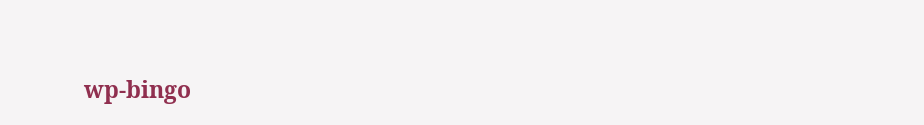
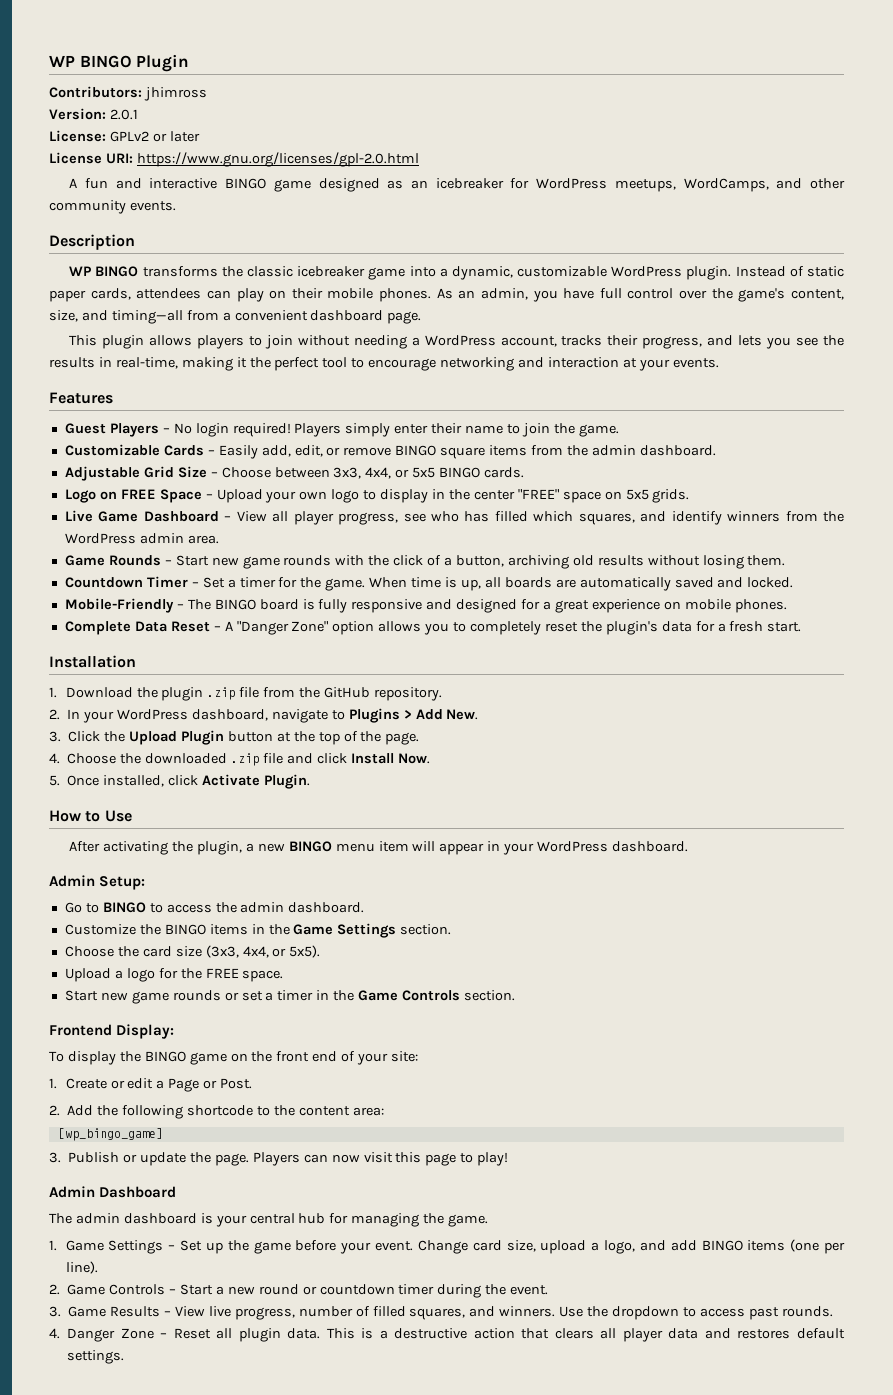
- wp-bingo
+ WP BINGO Plugin
+ Contributors: jhimross
+ Version: 2.0.1
+ License: GPLv2 or later
+ License URI: https://www.gnu.org/licenses/gpl-2.0.html
+ A fun and interactive BINGO game designed as an icebreaker for WordPress meetups, WordCamps, and other community events.
+ Description
+ WP BINGO transforms the classic icebreaker game into a dynamic, customizable WordPress plugin. Instead of static paper cards, attendees can play on their mobile phones. As an admin, you have full control over the game's content, size, and timing—all from a convenient dashboard page.
+ This plugin allows players to join without needing a WordPress account, tracks their progress, and lets you see the results in real-time, making it the perfect tool to encourage networking and interaction at your events.
+ Features
+ Guest Players – No login required! Players simply enter their name to join the game.
+ Customizable Cards – Easily add, edit, or remove BINGO square items from the admin dashboard.
+ Adjustable Grid Size – Choose between 3x3, 4x4, or 5x5 BINGO cards.
+ Logo on FREE Space – Upload your own logo to display in the center "FREE" space on 5x5 grids.
+ Live Game Dashboard – View all player progress, see who has filled which squares, and identify winners from the WordPress admin area.
+ Game Rounds – Start new game rounds with the click of a button, archiving old results without losing them.
+ Countdown Timer – Set a timer for the game. When time is up, all boards are automatically saved and locked.
+ Mobile-Friendly – The BINGO board is fully responsive and designed for a great experience on mobile phones.
+ Complete Data Reset – A "Danger Zone" option allows you to completely reset the plugin's data for a fresh start.
+ Installation
+ 1. Download the plugin .zip file from the GitHub repository.
+ 2. In your WordPress dashboard, navigate to Plugins > Add New.
+ 3. Click the Upload Plugin button at the top of the page.
+ 4. Choose the downloaded .zip file and click Install Now.
+ 5. Once installed, click Activate Plugin.
+ How to Use
+ After activating the plugin, a new BINGO menu item will appear in your WordPress dashboard.
+ Admin Setup:
+ Go to BINGO to access the admin dashboard.
+ Customize the BINGO items in the Game Settings section.
+ Choose the card size (3x3, 4x4, or 5x5).
+ Upload a logo for the FREE space.
+ Start new game rounds or set a timer in the Game Controls section.
+ Frontend Display:
+ To display the BINGO game on the front end of your site:
+ 1. Create or edit a Page or Post.
+ 2. Add the following shortcode to the content area:
+ [wp_bingo_game]
+ 3. Publish or update the page. Players can now visit this page to play!
+ Admin Dashboard
+ The admin dashboard is your central hub for managing the game.
+ 1. Game Settings – Set up the game before your event. Change card size, upload a logo, and add BINGO items (one per line).
+ 2. Game Controls – Start a new round or countdown timer during the event.
+ 3. Game Results – View live progress, number of filled squares, and winners. Use the dropdown to access past rounds.
+ 4. Danger Zone – Reset all plugin data. This is a destructive action that clears all player data and restores default settings.

